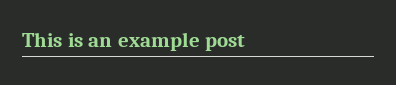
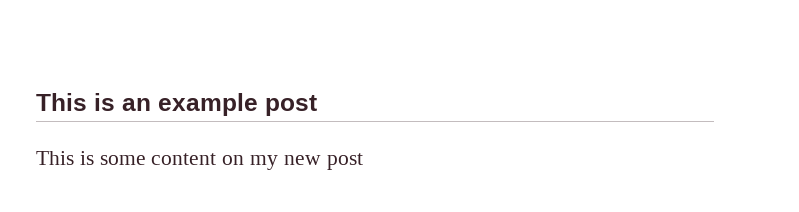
+ This is some content on my new post

